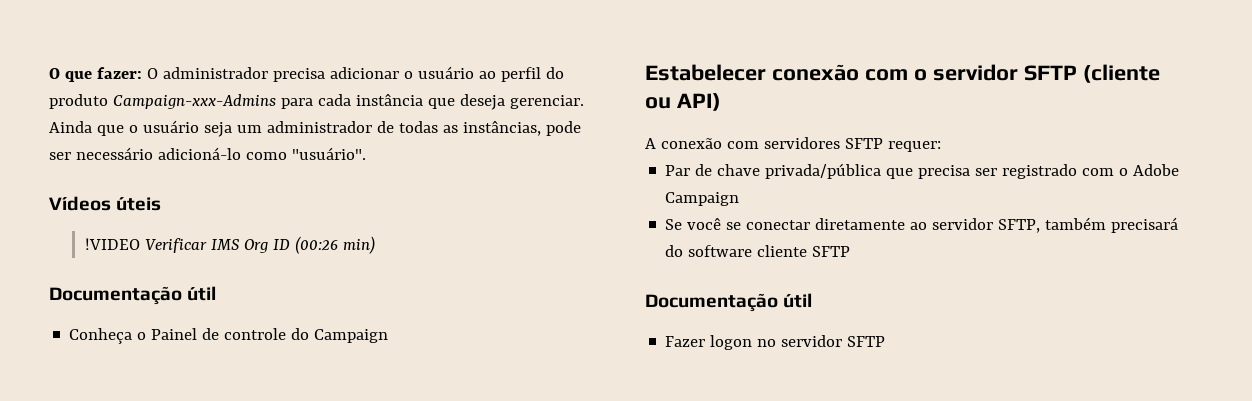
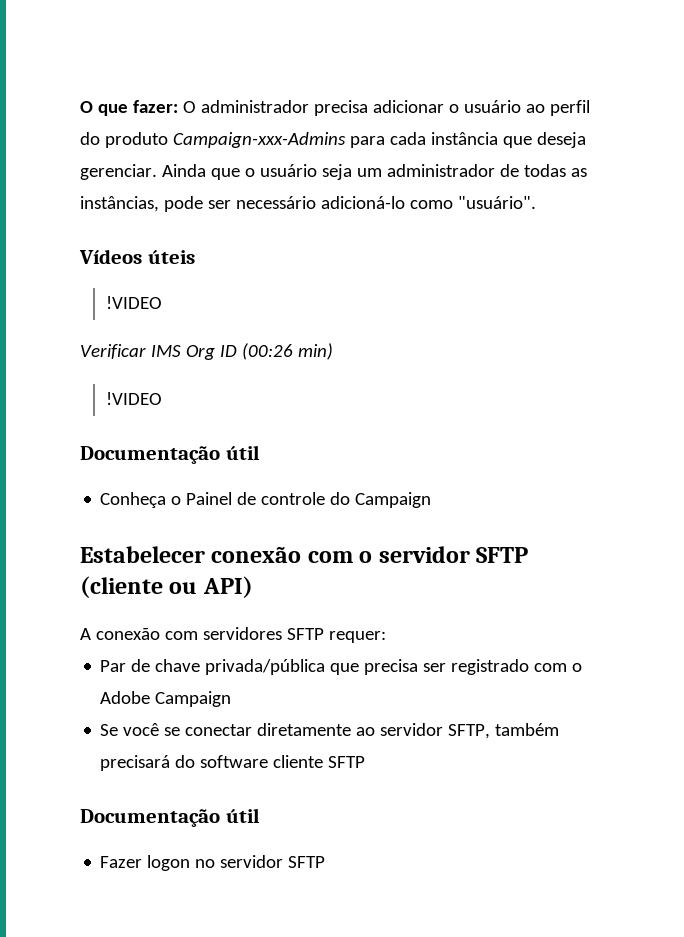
  Vídeos úteis
- !VIDEO Verificar IMS Org ID (00:26 min)
+ !VIDEO
+ Verificar IMS Org ID (00:26 min)
+ !VIDEO

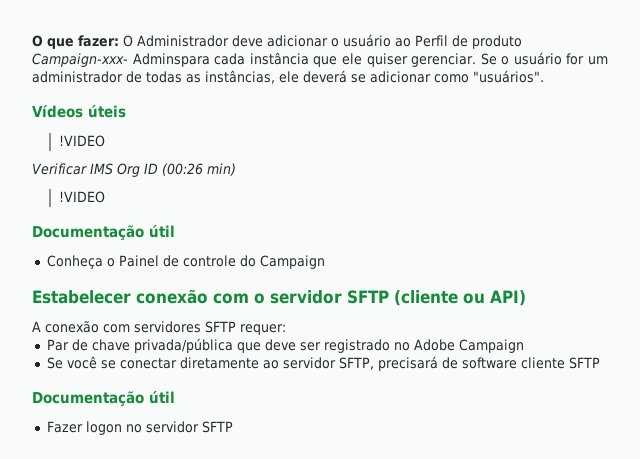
- O que fazer: O administrador precisa adicionar o usuário ao perfil do produto Campaign-xxx-Admins para cada instância que deseja gerenciar. Ainda que o usuário seja um administrador de todas as instâncias, pode ser necessário adicioná-lo como "usuário".
+ O que fazer: O Administrador deve adicionar o usuário ao Perfil de produto Campaign-xxx- Adminspara cada instância que ele quiser gerenciar. Se o usuário for um administrador de todas as instâncias, ele deverá se adicionar como "usuários".
- Par de chave privada/pública que precisa ser registrado com o Adobe Campaign
+ Par de chave privada/pública que deve ser registrado no Adobe Campaign
- Se você se conectar diretamente ao servidor SFTP, também precisará do software cliente SFTP
+ Se você se conectar diretamente ao servidor SFTP, precisará de software cliente SFTP

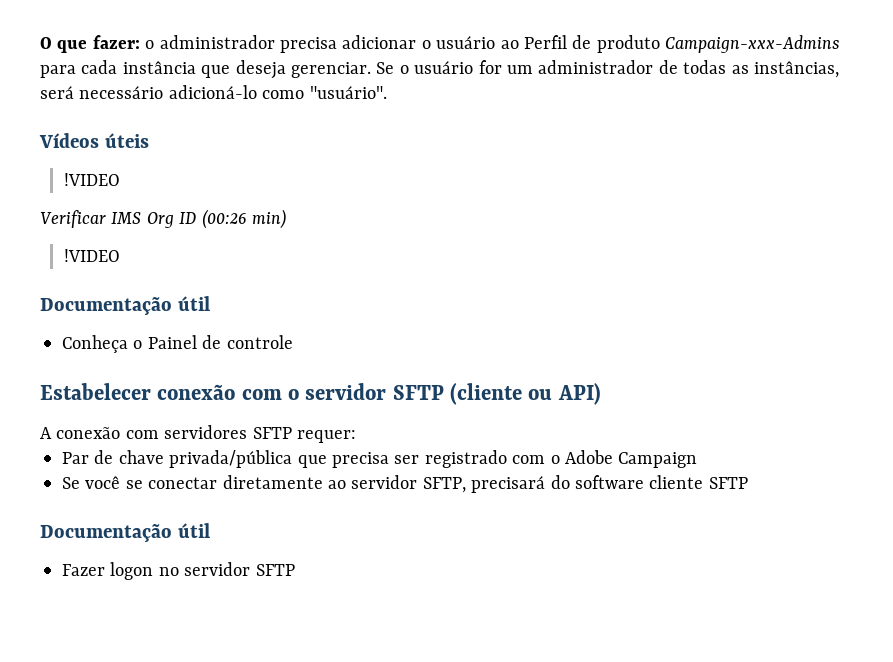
- O que fazer: O Administrador deve adicionar o usuário ao Perfil de produto Campaign-xxx- Adminspara cada instância que ele quiser gerenciar.
+ O que fazer: o administrador precisa adicionar o usuário ao Perfil de produto Campaign-xxx-Admins para cada instância que deseja gerenciar.
- Se o usuário for um administrador de todas as instâncias, ele deverá se adicionar como "usuários".
+ Se o usuário for um administrador de todas as instâncias, será necessário adicioná-lo como "usuário".
- Conheça o Painel de controle do Campaign
+ Conheça o Painel de controle
- Par de chave privada/pública que deve ser registrado no Adobe Campaign
+ Par de chave privada/pública que precisa ser registrado com o Adobe Campaign
- Se você se conectar diretamente ao servidor SFTP, precisará de software cliente SFTP
+ Se você se conectar diretamente ao servidor SFTP, precisará do software cliente SFTP

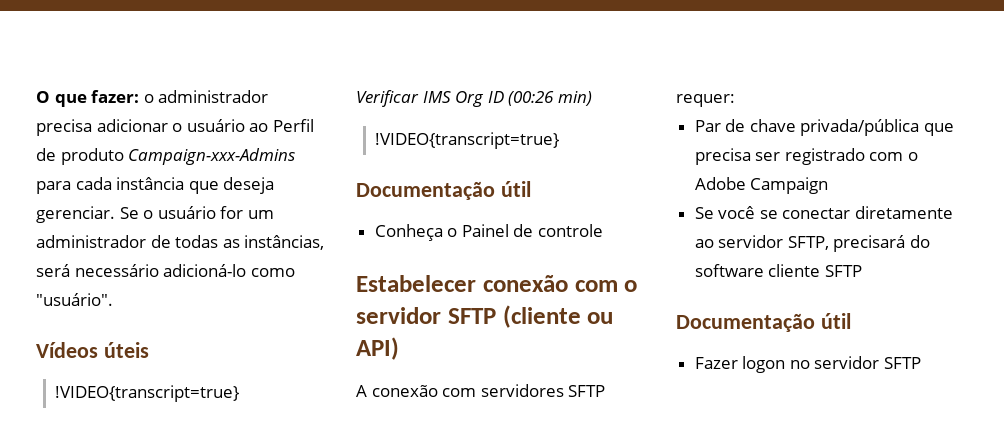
  Vídeos úteis
- !VIDEO
+ !VIDEO{transcript=true}
  Verificar IMS Org ID (00:26 min)
- !VIDEO
+ !VIDEO{transcript=true}

